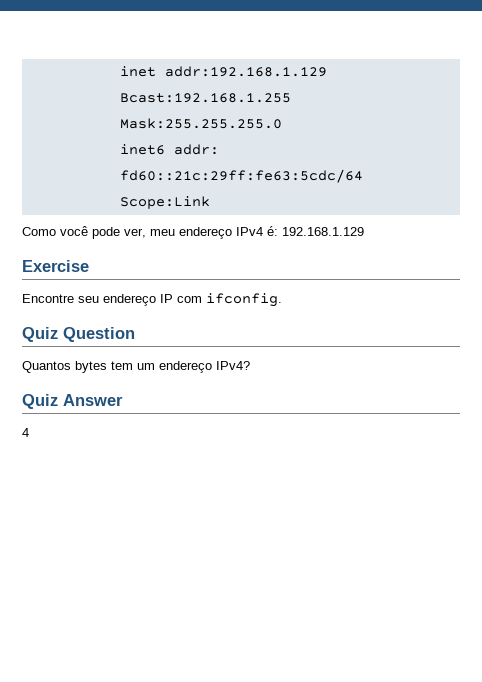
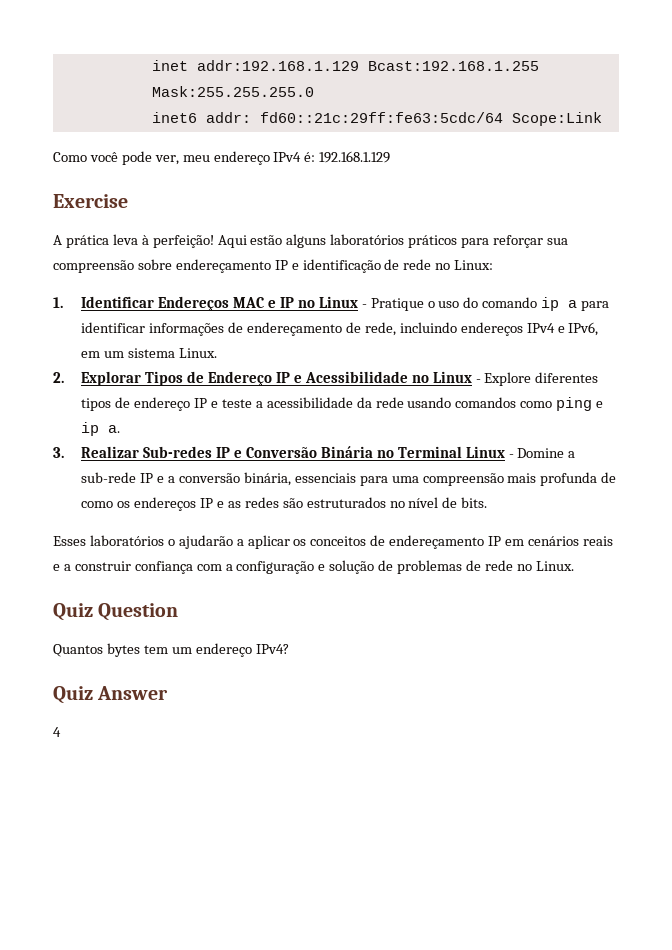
- Encontre seu endereço IP com ifconfig.
+ A prática leva à perfeição! Aqui estão alguns laboratórios práticos para reforçar sua compreensão sobre endereçamento IP e identificação de rede no Linux:
+ 1. Identificar Endereços MAC e IP no Linux - Pratique o uso do comando ip a para identificar informações de endereçamento de rede, incluindo endereços IPv4 e IPv6, em um sistema Linux.
+ 2. Explorar Tipos de Endereço IP e Acessibilidade no Linux - Explore diferentes tipos de endereço IP e teste a acessibilidade da rede usando comandos como ping e ip a.
+ 3. Realizar Sub-redes IP e Conversão Binária no Terminal Linux - Domine a sub-rede IP e a conversão binária, essenciais para uma compreensão mais profunda de como os endereços IP e as redes são estruturados no nível de bits.
+ Esses laboratórios o ajudarão a aplicar os conceitos de endereçamento IP em cenários reais e a construir confiança com a configuração e solução de problemas de rede no Linux.

